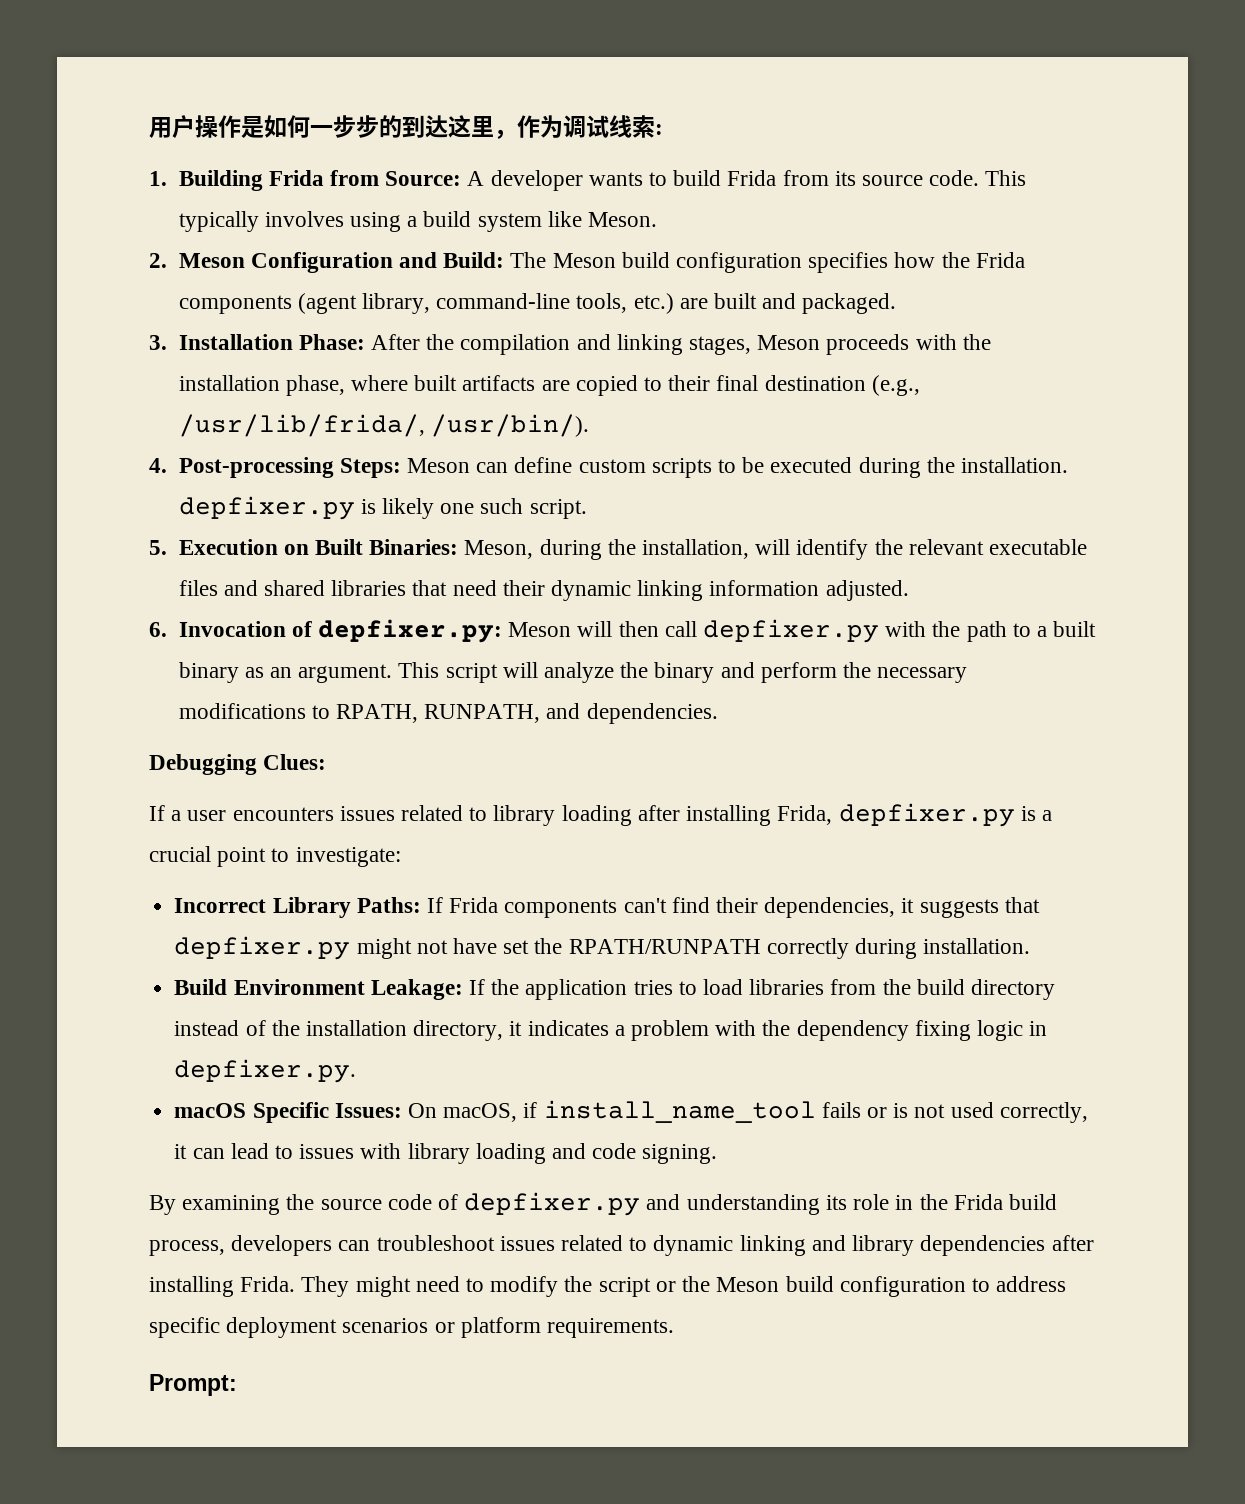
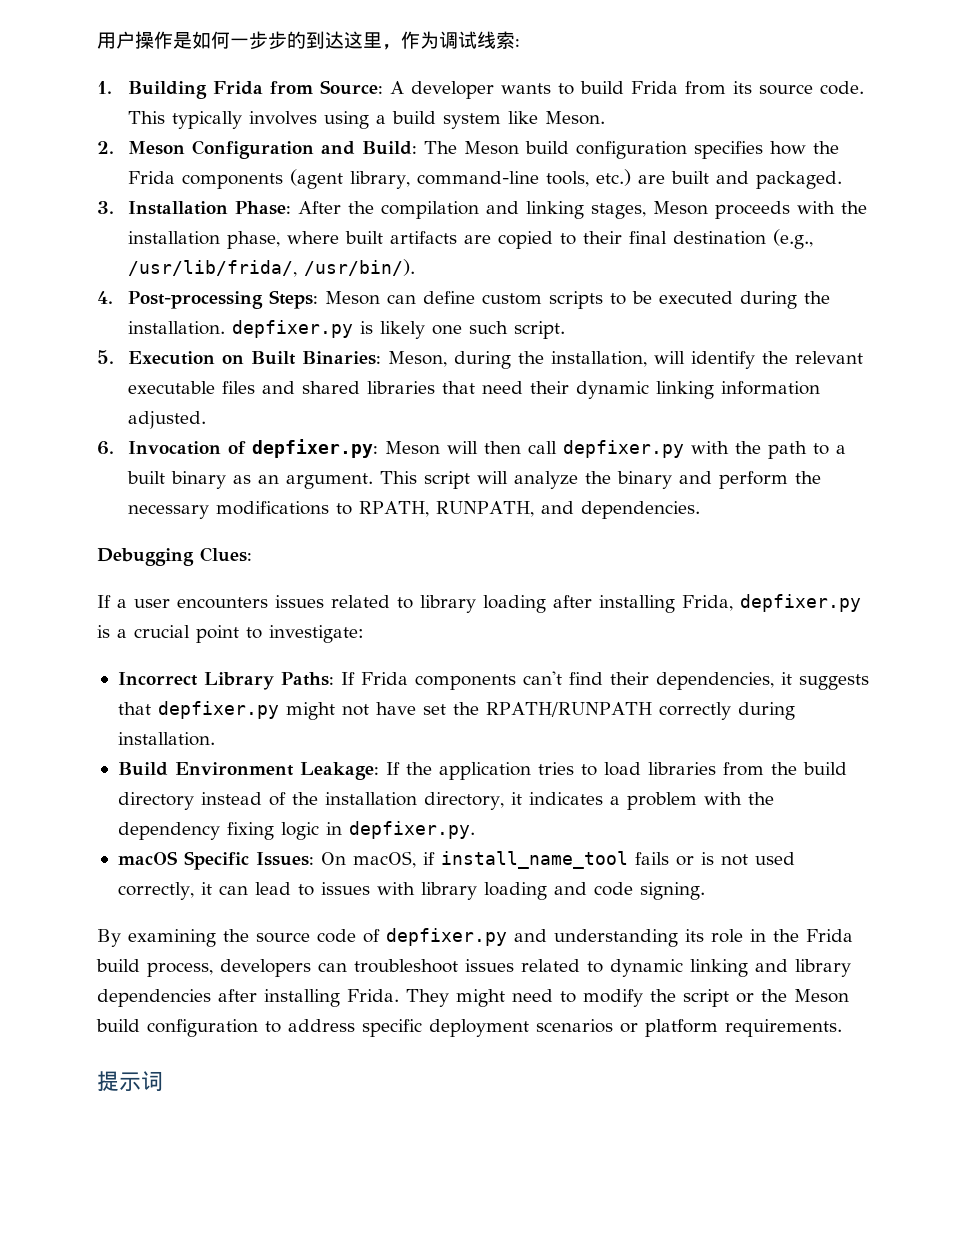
- Prompt:
+ 提示词

